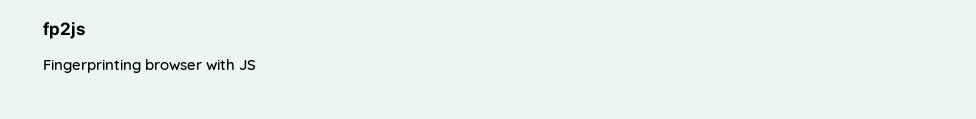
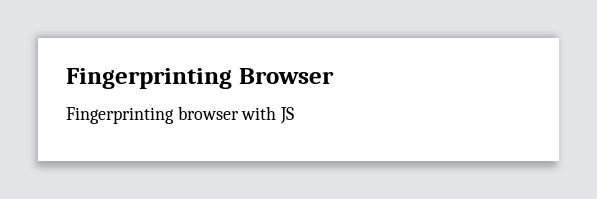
- fp2js
+ Fingerprinting Browser

